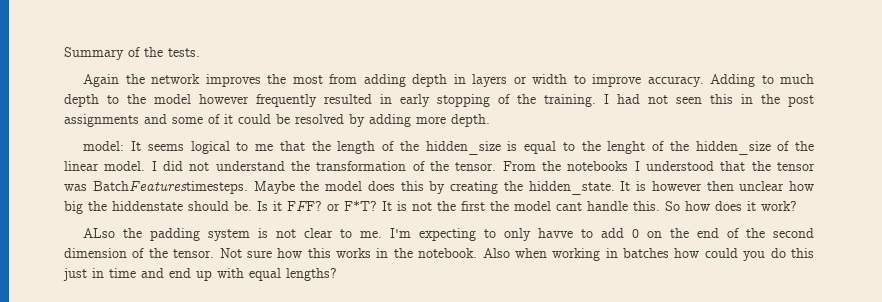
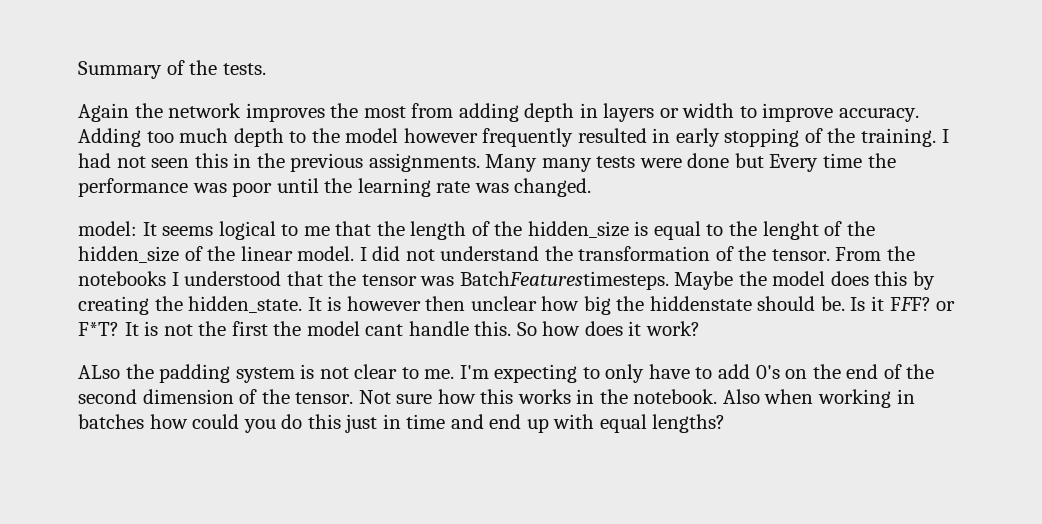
- Adding to much depth to the model however frequently resulted in early stopping of the training.
+ Adding too much depth to the model however frequently resulted in early stopping of the training.
- I had not seen this in the post assignments and some of it could be resolved by adding more depth.
+ I had not seen this in the previous assignments. Many many tests were done but Every time the performance was poor until the learning rate was changed.
- I'm expecting to only havve to add 0 on the end of the second dimension of the tensor.
+ I'm expecting to only have to add 0's on the end of the second dimension of the tensor.

